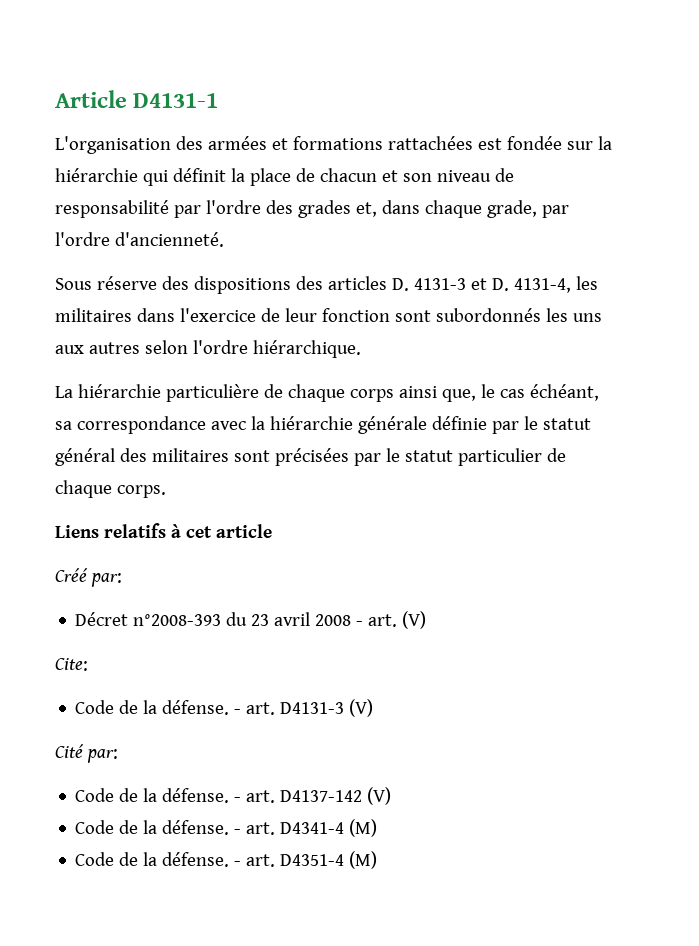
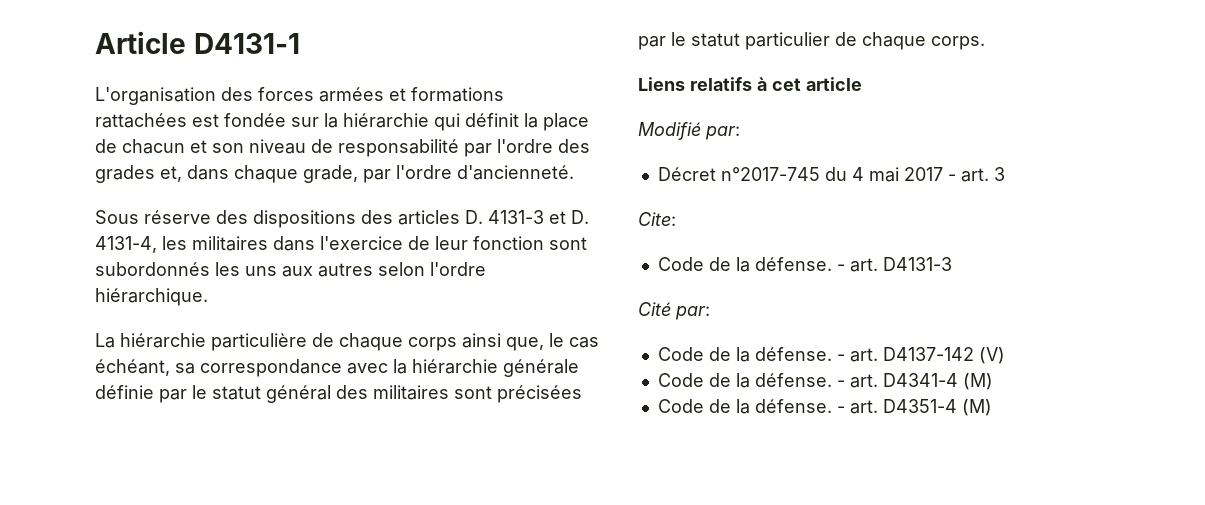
- L'organisation des armées et formations rattachées est fondée sur la hiérarchie qui définit la place de chacun et son niveau de responsabilité par l'ordre des grades et, dans chaque grade, par l'ordre d'ancienneté.
+ L'organisation des forces armées et formations rattachées est fondée sur la hiérarchie qui définit la place de chacun et son niveau de responsabilité par l'ordre des grades et, dans chaque grade, par l'ordre d'ancienneté.
- Créé par:
+ Modifié par:
- Décret n°2008-393 du 23 avril 2008 - art. (V)
+ Décret n°2017-745 du 4 mai 2017 - art. 3
- - art. D4131-3 (V)
+ - art. D4131-3

